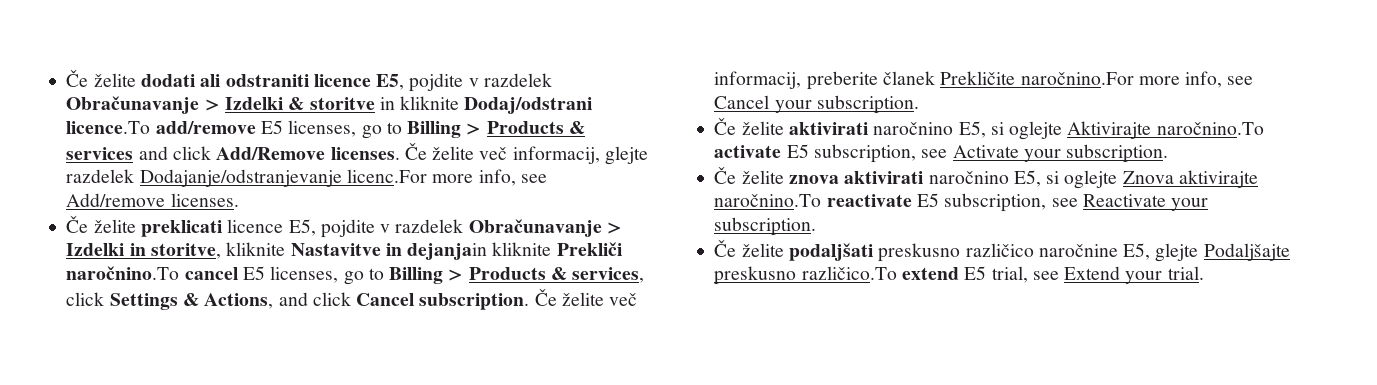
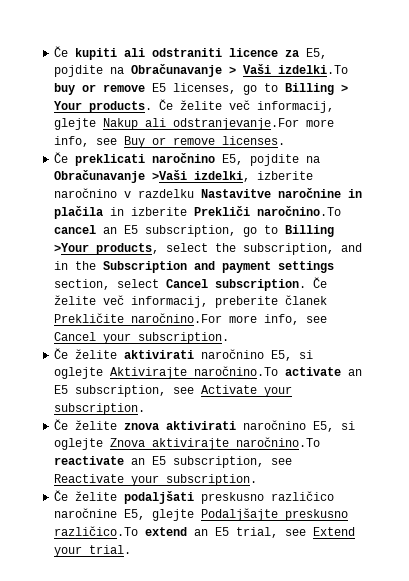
- Če želite dodati ali odstraniti licence E5, pojdite v razdelek Obračunavanje > Izdelki & storitve in kliknite Dodaj/odstrani licence.To add/remove E5 licenses, go to Billing > Products & services and click Add/Remove licenses.
+ Če kupiti ali odstraniti licence za E5, pojdite na Obračunavanje > Vaši izdelki.To buy or remove E5 licenses, go to Billing > Your products.
- Če želite več informacij, glejte razdelek Dodajanje/odstranjevanje licenc.For more info, see Add/remove licenses.
- Če želite preklicati licence E5, pojdite v razdelek Obračunavanje > Izdelki in storitve, kliknite Nastavitve in dejanjain kliknite Prekliči naročnino.To cancel E5 licenses, go to Billing > Products & services, click Settings & Actions, and click Cancel subscription.
+ Če želite več informacij, glejte Nakup ali odstranjevanje.For more info, see Buy or remove licenses.
+ Če preklicati naročnino E5, pojdite na Obračunavanje >Vaši izdelki, izberite naročnino v razdelku Nastavitve naročnine in plačila in izberite Prekliči naročnino.To cancel an E5 subscription, go to Billing >Your products, select the subscription, and in the Subscription and payment settings section, select Cancel subscription.
- Če želite aktivirati naročnino E5, si oglejte Aktivirajte naročnino.To activate E5 subscription, see Activate your subscription.
+ Če želite aktivirati naročnino E5, si oglejte Aktivirajte naročnino.To activate an E5 subscription, see Activate your subscription.
- Če želite znova aktivirati naročnino E5, si oglejte Znova aktivirajte naročnino.To reactivate E5 subscription, see Reactivate your subscription.
+ Če želite znova aktivirati naročnino E5, si oglejte Znova aktivirajte naročnino.To reactivate an E5 subscription, see Reactivate your subscription.
- Če želite podaljšati preskusno različico naročnine E5, glejte Podaljšajte preskusno različico.To extend E5 trial, see Extend your trial.
+ Če želite podaljšati preskusno različico naročnine E5, glejte Podaljšajte preskusno različico.To extend an E5 trial, see Extend your trial.

